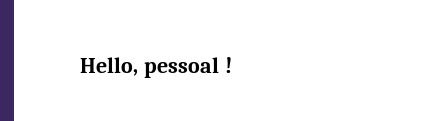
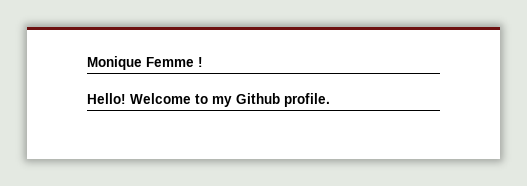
- Hello, pessoal !
+ Monique Femme !
+ Hello! Welcome to my Github profile.

